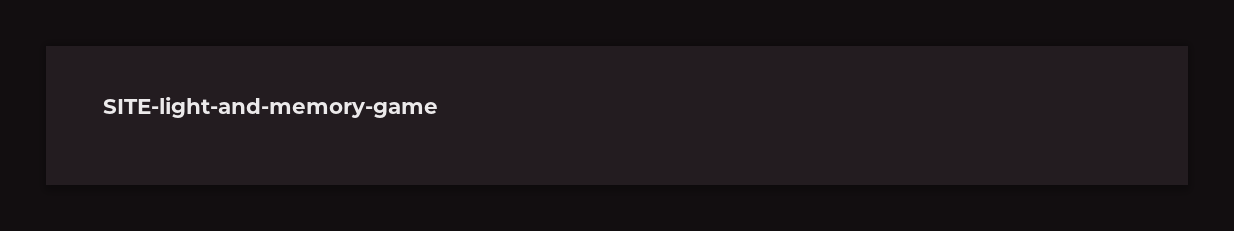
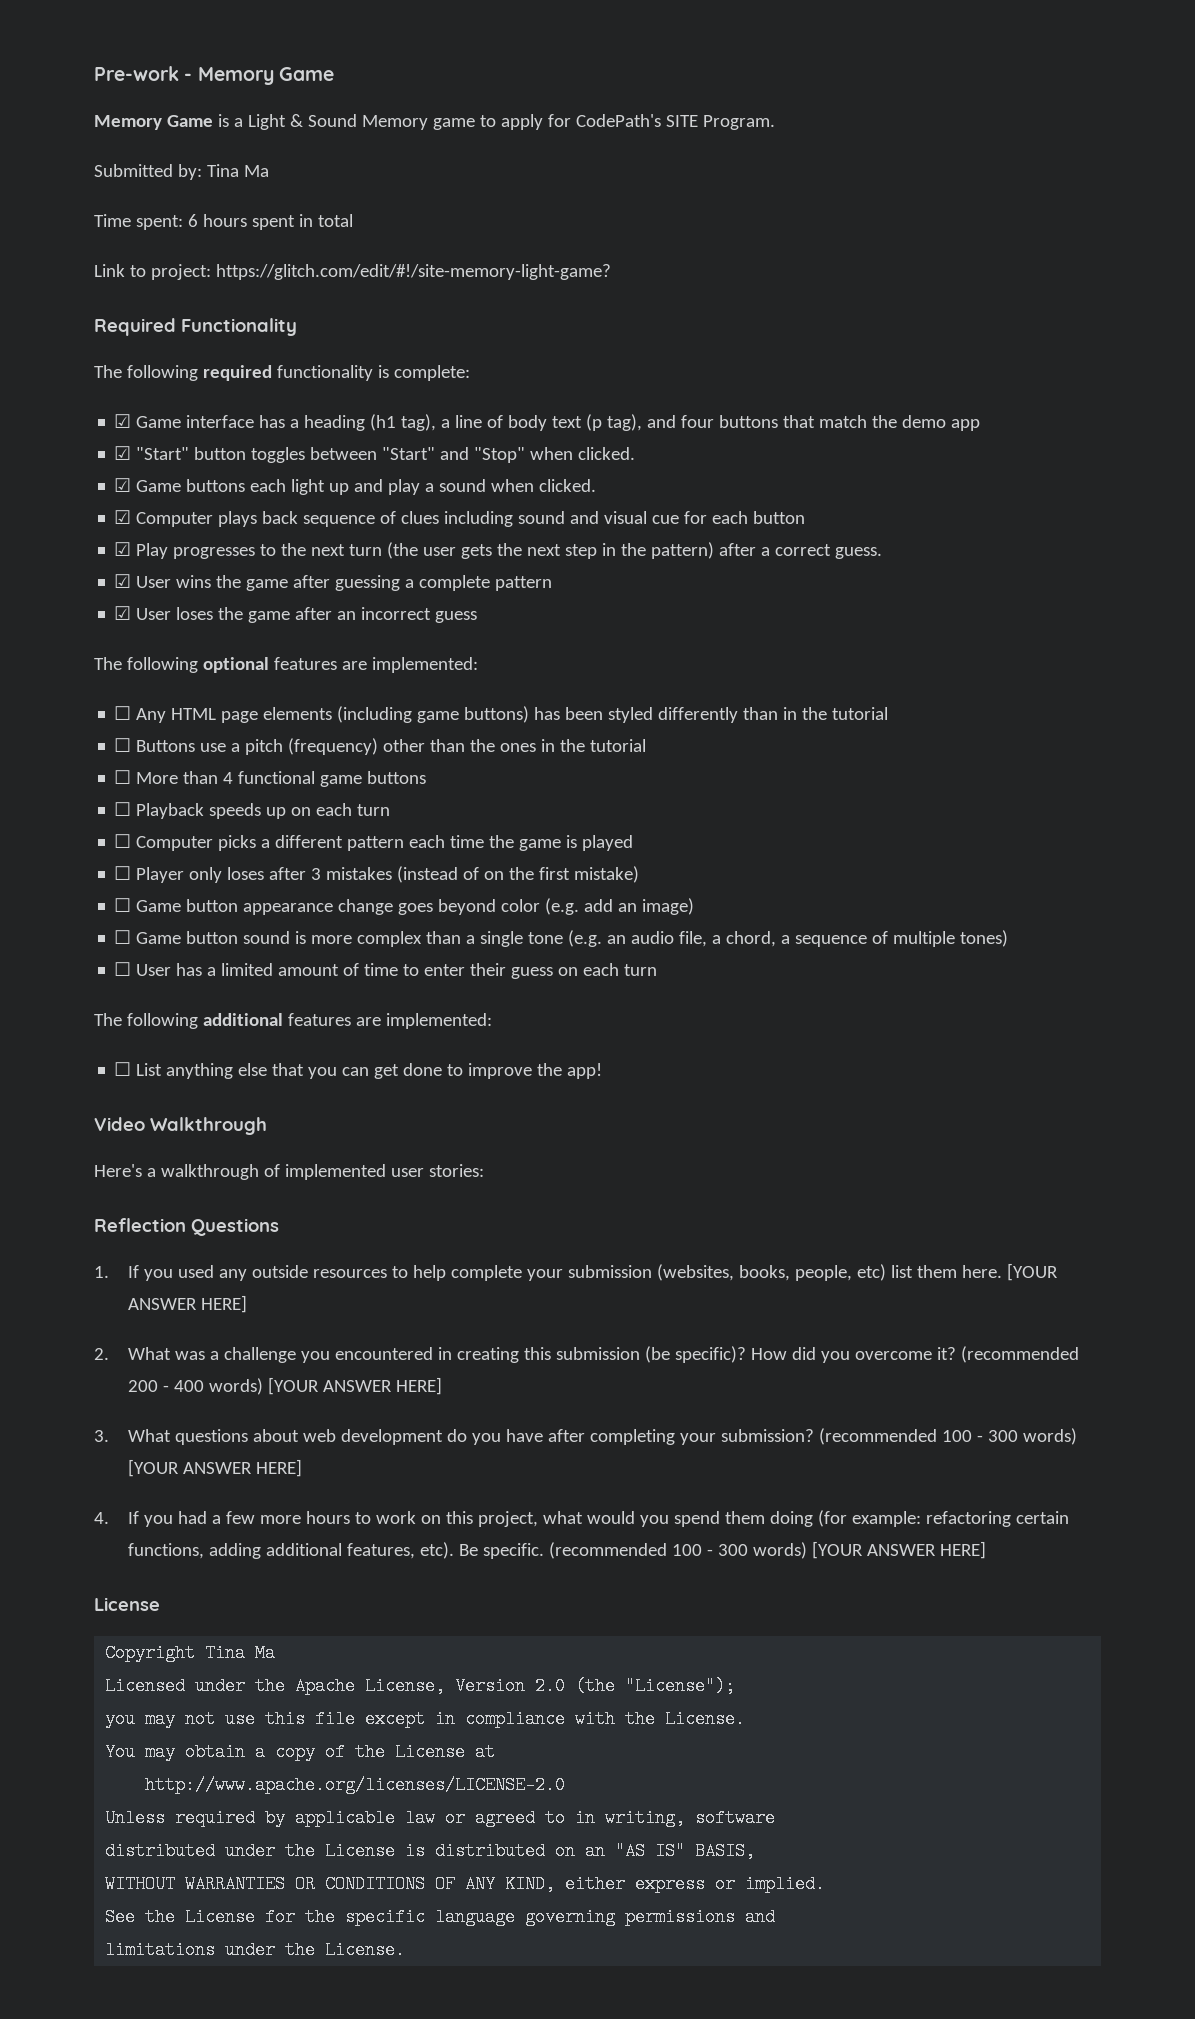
- SITE-light-and-memory-game
+ Pre-work - Memory Game
+ Memory Game is a Light & Sound Memory game to apply for CodePath's SITE Program.
+ Submitted by: Tina Ma
+ Time spent: 6 hours spent in total
+ Link to project: https://glitch.com/edit/#!/site-memory-light-game?
+ Required Functionality
+ The following required functionality is complete:
+ ☑ Game interface has a heading (h1 tag), a line of body text (p tag), and four buttons that match the demo app
+ ☑ "Start" button toggles between "Start" and "Stop" when clicked.
+ ☑ Game buttons each light up and play a sound when clicked.
+ ☑ Computer plays back sequence of clues including sound and visual cue for each button
+ ☑ Play progresses to the next turn (the user gets the next step in the pattern) after a correct guess.
+ ☑ User wins the game after guessing a complete pattern
+ ☑ User loses the game after an incorrect guess
+ The following optional features are implemented:
+ ☐ Any HTML page elements (including game buttons) has been styled differently than in the tutorial
+ ☐ Buttons use a pitch (frequency) other than the ones in the tutorial
+ ☐ More than 4 functional game buttons
+ ☐ Playback speeds up on each turn
+ ☐ Computer picks a different pattern each time the game is played
+ ☐ Player only loses after 3 mistakes (instead of on the first mistake)
+ ☐ Game button appearance change goes beyond color (e.g. add an image)
+ ☐ Game button sound is more complex than a single tone (e.g. an audio file, a chord, a sequence of multiple tones)
+ ☐ User has a limited amount of time to enter their guess on each turn
+ The following additional features are implemented:
+ ☐ List anything else that you can get done to improve the app!
+ Video Walkthrough
+ Here's a walkthrough of implemented user stories:
+ Reflection Questions
+ 1. If you used any outside resources to help complete your submission (websites, books, people, etc) list them here. [YOUR ANSWER HERE]
+ 2. What was a challenge you encountered in creating this submission (be specific)? How did you overcome it? (recommended 200 - 400 words) [YOUR ANSWER HERE]
+ 3. What questions about web development do you have after completing your submission? (recommended 100 - 300 words) [YOUR ANSWER HERE]
+ 4. If you had a few more hours to work on this project, what would you spend them doing (for example: refactoring certain functions, adding additional features, etc). Be specific. (recommended 100 - 300 words) [YOUR ANSWER HERE]
+ License
+ Copyright Tina Ma
+ Licensed under the Apache License, Version 2.0 (the "License");
+ you may not use this file except in compliance with the License.
+ You may obtain a copy of the License at
+ http://www.apache.org/licenses/LICENSE-2.0
+ Unless required by applicable law or agreed to in writing, software
+ distributed under the License is distributed on an "AS IS" BASIS,
+ WITHOUT WARRANTIES OR CONDITIONS OF ANY KIND, either express or implied.
+ See the License for the specific language governing permissions and
+ limitations under the License.

